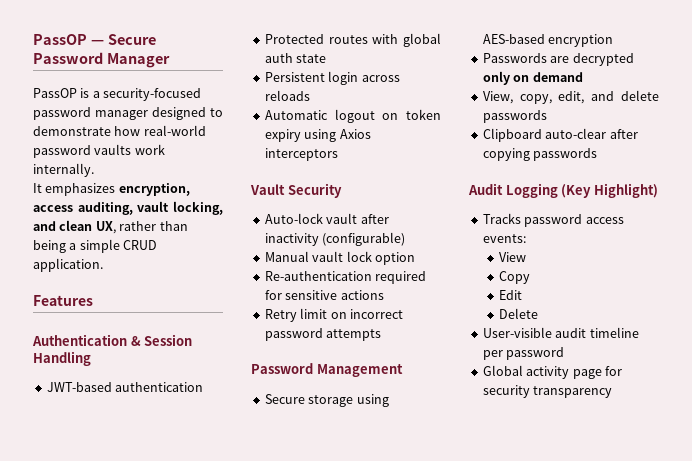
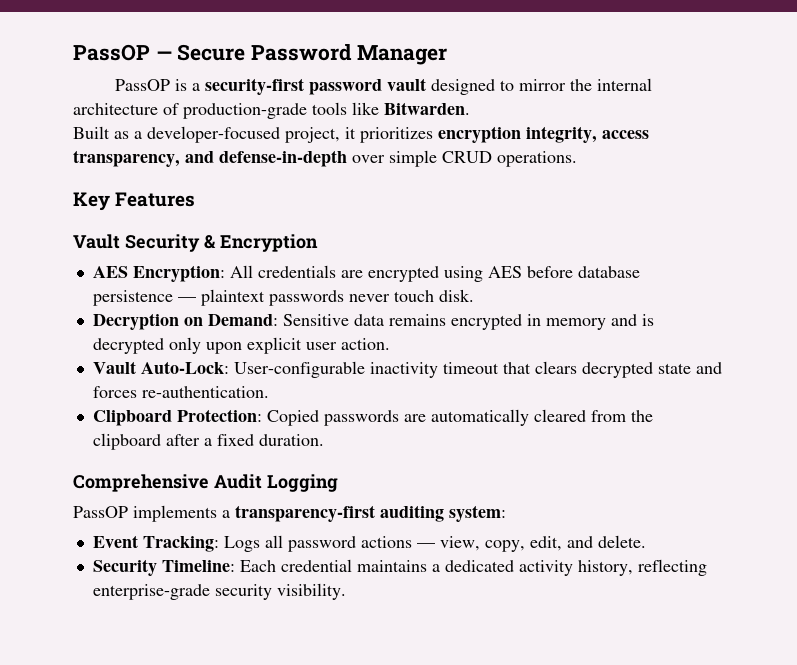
- PassOP is a security-focused password manager designed to demonstrate how real-world password vaults work internally.
- It emphasizes encryption, access auditing, vault locking, and clean UX, rather than being a simple CRUD application.
- Features
- Authentication & Session Handling
- JWT-based authentication
- Protected routes with global auth state
- Persistent login across reloads
- Automatic logout on token expiry using Axios interceptors
- Vault Security
- Auto-lock vault after inactivity (configurable)
- Manual vault lock option
- Re-authentication required for sensitive actions
- Retry limit on incorrect password attempts
- Password Management
- Secure storage using AES-based encryption
- Passwords are decrypted only on demand
- View, copy, edit, and delete passwords
- Clipboard auto-clear after copying passwords
- Audit Logging (Key Highlight)
- Tracks password access events:
- View
- Copy
- Edit
- Delete
- User-visible audit timeline per password
- Global activity page for security transparency
+ PassOP is a security-first password vault designed to mirror the internal architecture of production-grade tools like Bitwarden.
+ Built as a developer-focused project, it prioritizes encryption integrity, access transparency, and defense-in-depth over simple CRUD operations.
+ Key Features
+ Vault Security & Encryption
+ AES Encryption: All credentials are encrypted using AES before database persistence — plaintext passwords never touch disk.
+ Decryption on Demand: Sensitive data remains encrypted in memory and is decrypted only upon explicit user action.
+ Vault Auto-Lock: User-configurable inactivity timeout that clears decrypted state and forces re-authentication.
+ Clipboard Protection: Copied passwords are automatically cleared from the clipboard after a fixed duration.
+ Comprehensive Audit Logging
+ PassOP implements a transparency-first auditing system:
+ Event Tracking: Logs all password actions — view, copy, edit, and delete.
+ Security Timeline: Each credential maintains a dedicated activity history, reflecting enterprise-grade security visibility.

